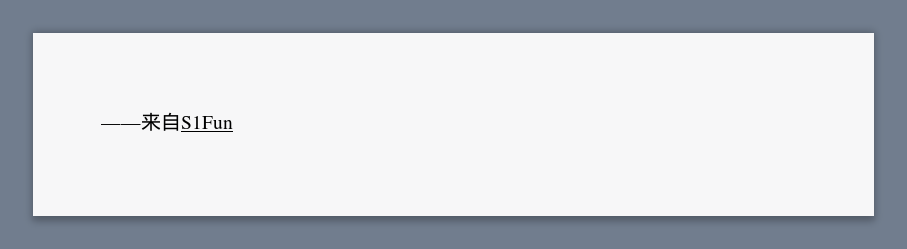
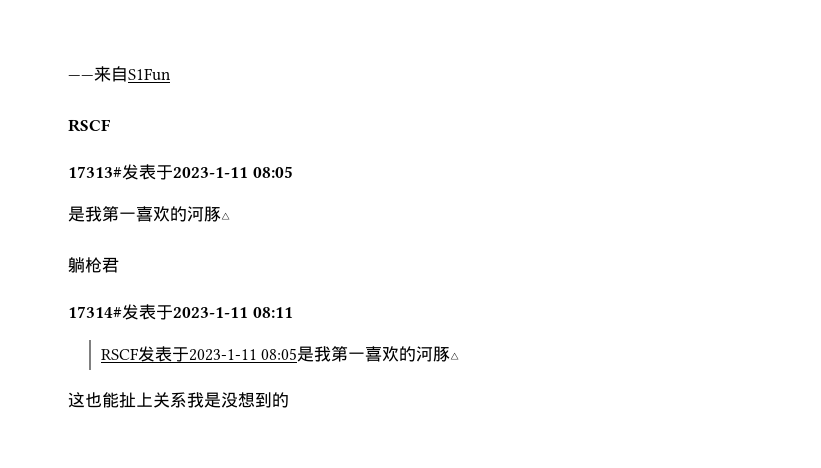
  ——来自S1Fun
+ RSCF
+ 17313#发表于2023-1-11 08:05
+ 是我第一喜欢的河豚△
+ 躺枪君
+ 17314#发表于2023-1-11 08:11
+ RSCF发表于2023-1-11 08:05是我第一喜欢的河豚△
+ 这也能扯上关系我是没想到的

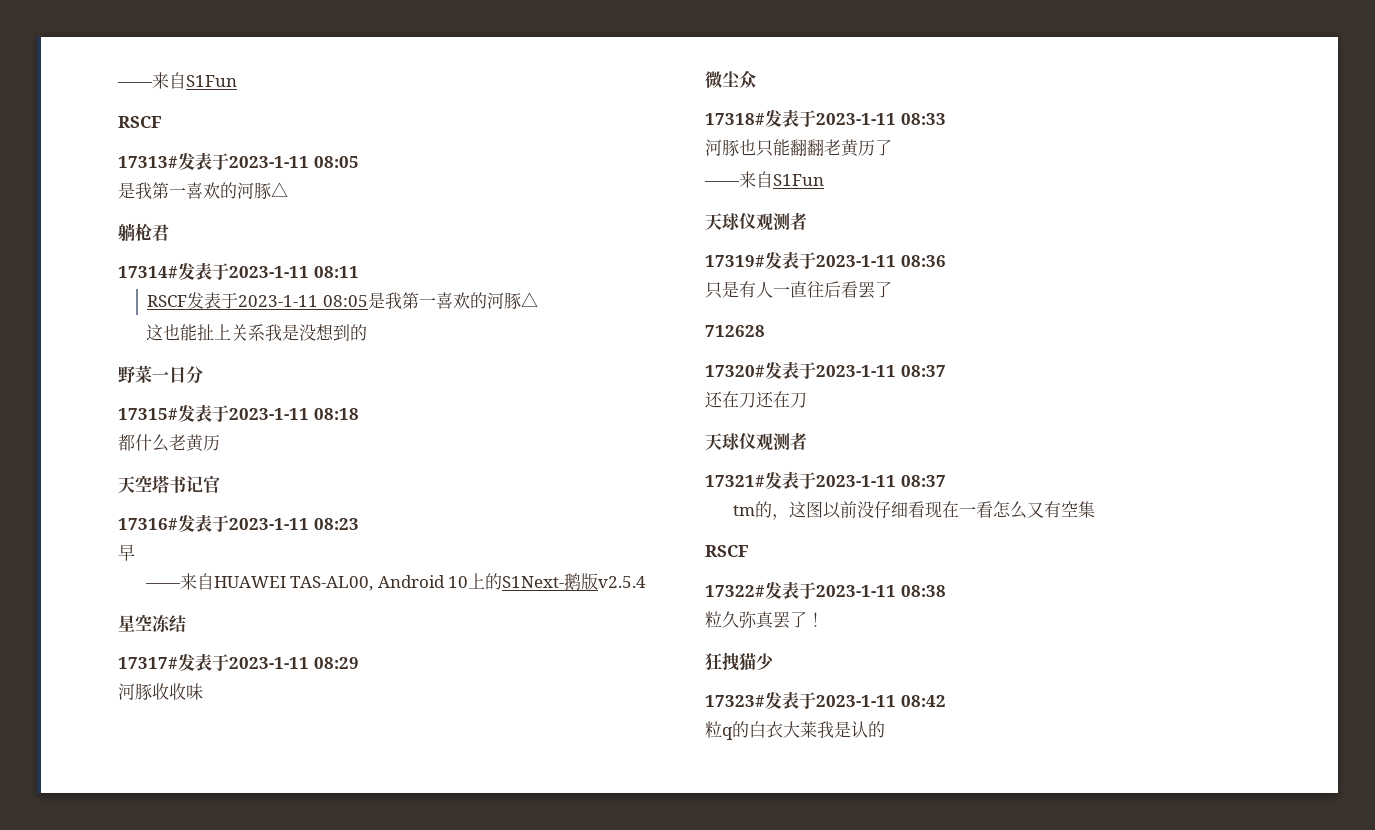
+ 野菜一日分
+ 17315#发表于2023-1-11 08:18
+ 都什么老黄历
+ 天空塔书记官
+ 17316#发表于2023-1-11 08:23
+ 早
+ ——来自HUAWEI TAS-AL00, Android 10上的S1Next-鹅版v2.5.4
+ 星空冻结
+ 17317#发表于2023-1-11 08:29
+ 河豚收收味
+ 微尘众
+ 17318#发表于2023-1-11 08:33
+ 河豚也只能翻翻老黄历了
+ ——来自S1Fun
+ 天球仪观测者
+ 17319#发表于2023-1-11 08:36
+ 只是有人一直往后看罢了
+ 712628
+ 17320#发表于2023-1-11 08:37
+ 还在刀还在刀
+ 天球仪观测者
+ 17321#发表于2023-1-11 08:37
+ tm的，这图以前没仔细看现在一看怎么又有空集
+ RSCF
+ 17322#发表于2023-1-11 08:38
+ 粒久弥真罢了！
+ 狂拽猫少
+ 17323#发表于2023-1-11 08:42
+ 粒q的白衣大莱我是认的

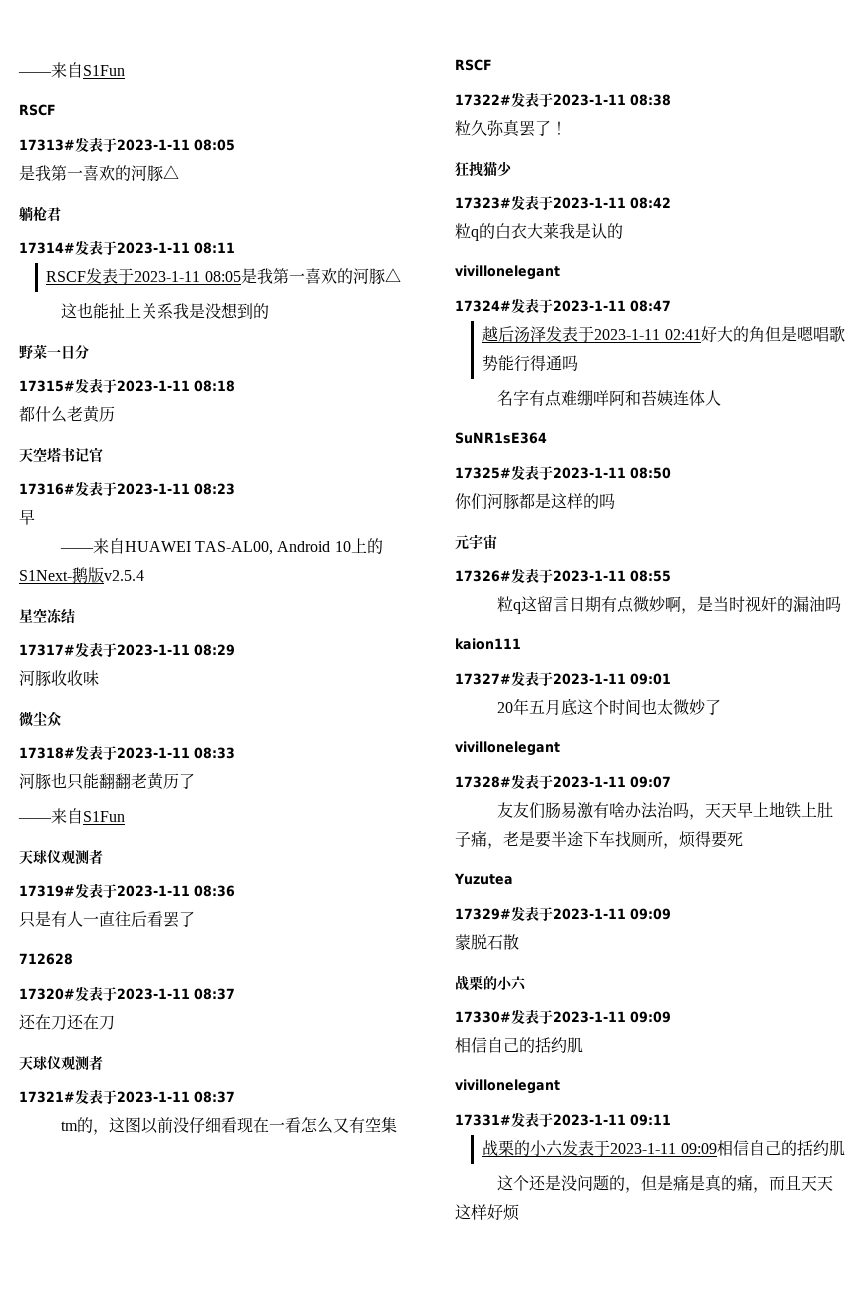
  粒q的白衣大莱我是认的
+ vivillonelegant
+ 17324#发表于2023-1-11 08:47
+ 越后汤泽发表于2023-1-11 02:41好大的角但是嗯唱歌势能行得通吗
+ 名字有点难绷咩阿和苔姨连体人
+ SuNR1sE364
+ 17325#发表于2023-1-11 08:50
+ 你们河豚都是这样的吗
+ 元宇宙
+ 17326#发表于2023-1-11 08:55
+ 粒q这留言日期有点微妙啊，是当时视奸的漏油吗
+ kaion111
+ 17327#发表于2023-1-11 09:01
+ 20年五月底这个时间也太微妙了
+ vivillonelegant
+ 17328#发表于2023-1-11 09:07
+ 友友们肠易激有啥办法治吗，天天早上地铁上肚子痛，老是要半途下车找厕所，烦得要死
+ Yuzutea
+ 17329#发表于2023-1-11 09:09
+ 蒙脱石散
+ 战栗的小六
+ 17330#发表于2023-1-11 09:09
+ 相信自己的括约肌
+ vivillonelegant
+ 17331#发表于2023-1-11 09:11
+ 战栗的小六发表于2023-1-11 09:09相信自己的括约肌
+ 这个还是没问题的，但是痛是真的痛，而且天天这样好烦

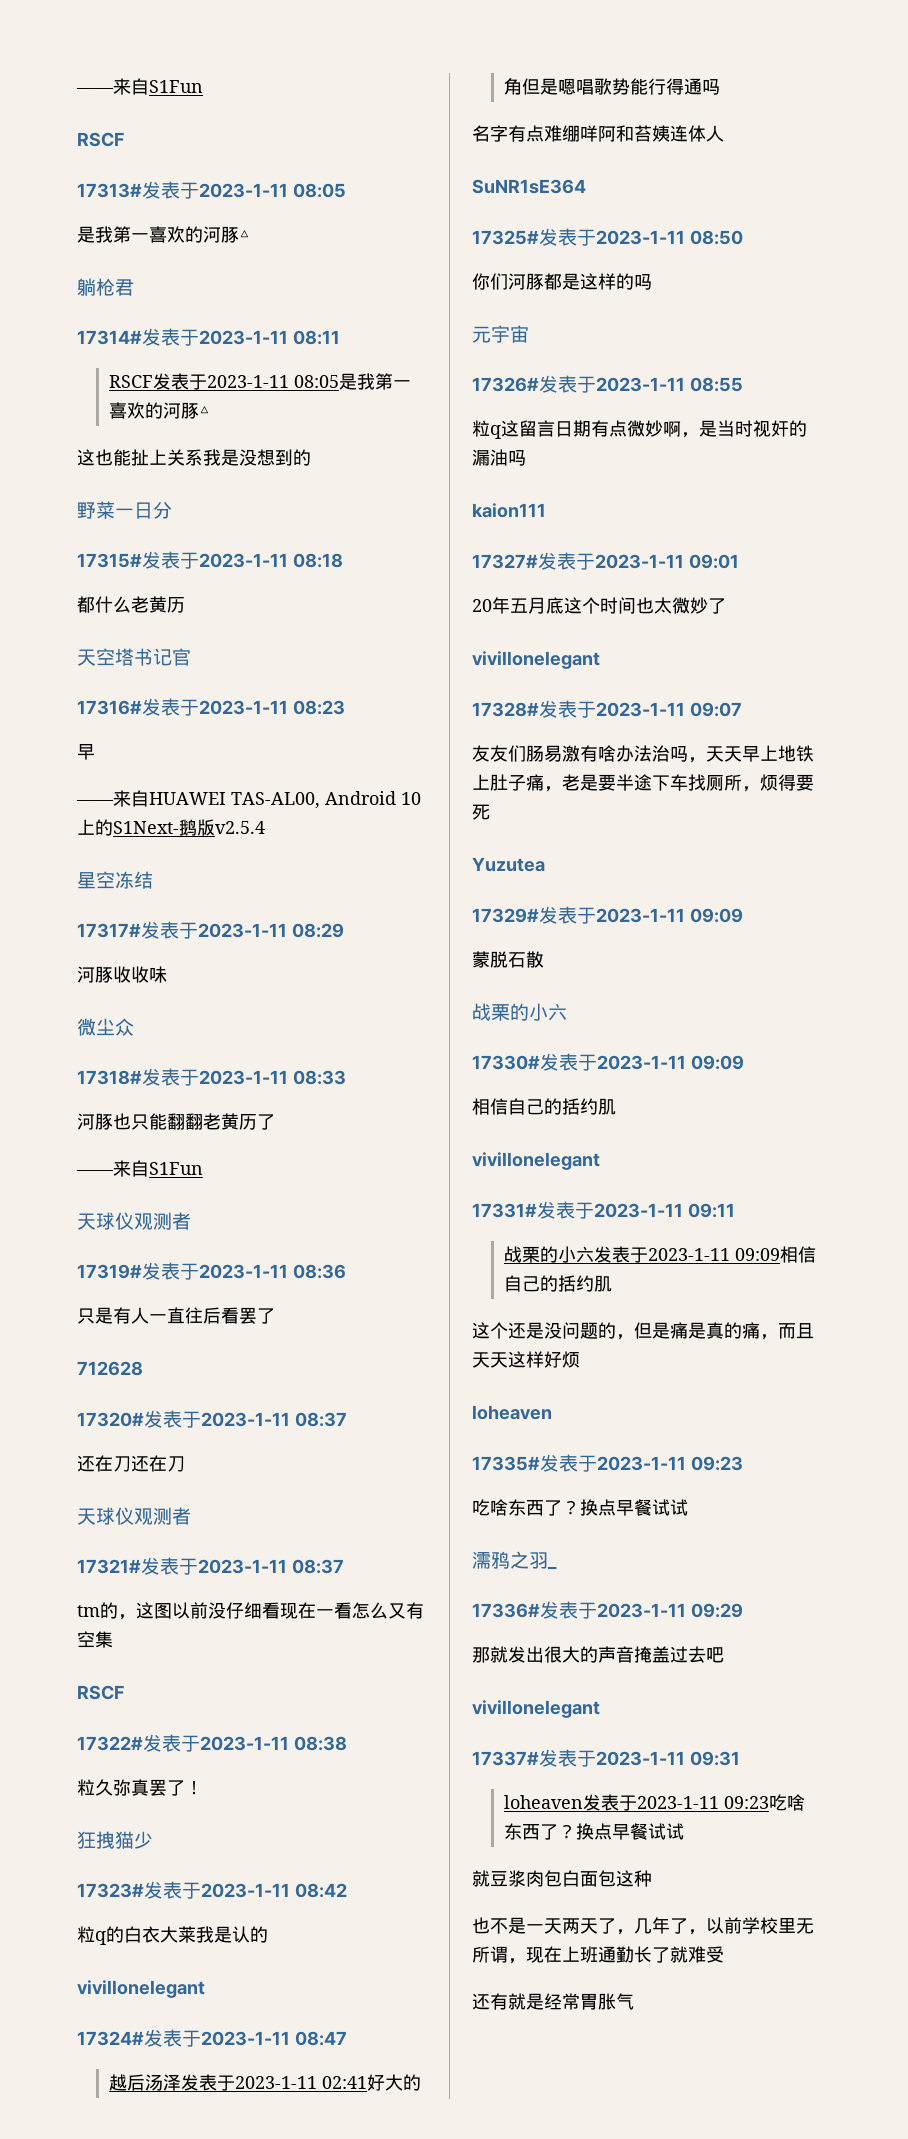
  这个还是没问题的，但是痛是真的痛，而且天天这样好烦
+ loheaven
+ 17335#发表于2023-1-11 09:23
+ 吃啥东西了？换点早餐试试
+ 濡鸦之羽_
+ 17336#发表于2023-1-11 09:29
+ 那就发出很大的声音掩盖过去吧
+ vivillonelegant
+ 17337#发表于2023-1-11 09:31
+ loheaven发表于2023-1-11 09:23吃啥东西了？换点早餐试试
+ 就豆浆肉包白面包这种
+ 也不是一天两天了，几年了，以前学校里无所谓，现在上班通勤长了就难受
+ 还有就是经常胃胀气

